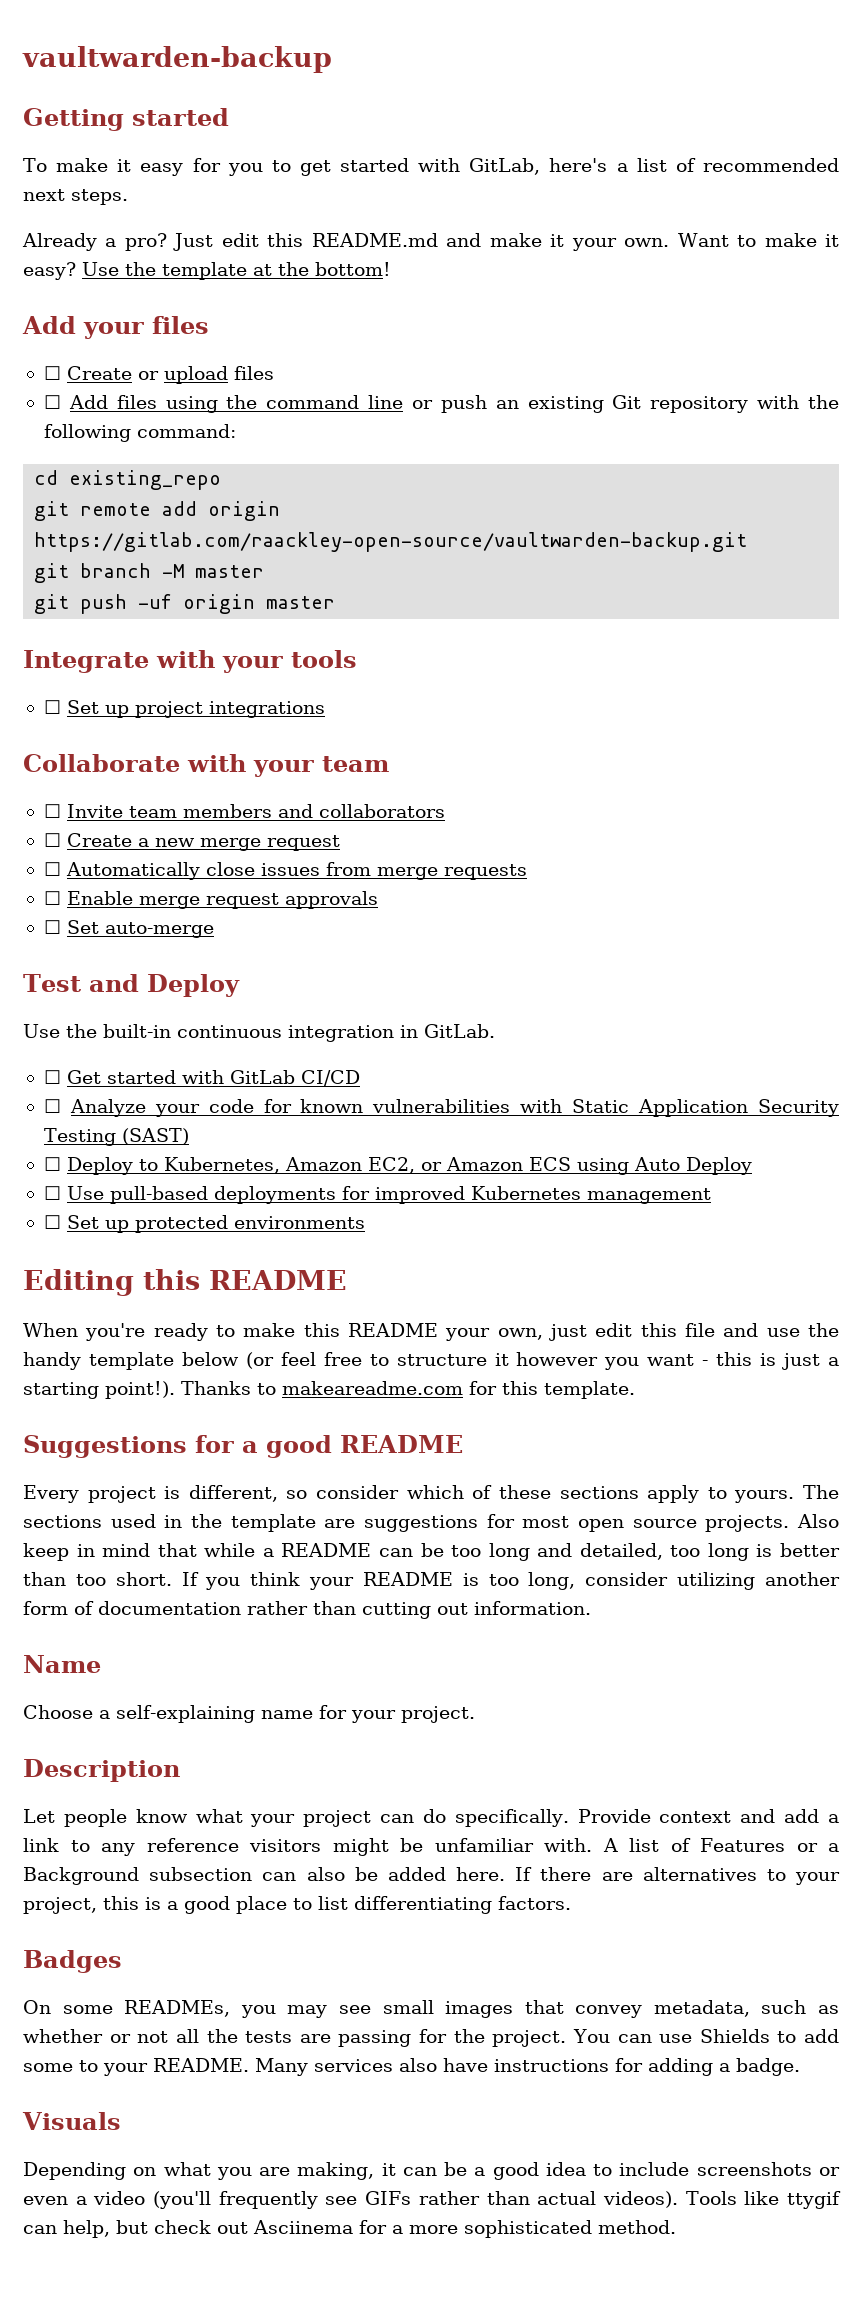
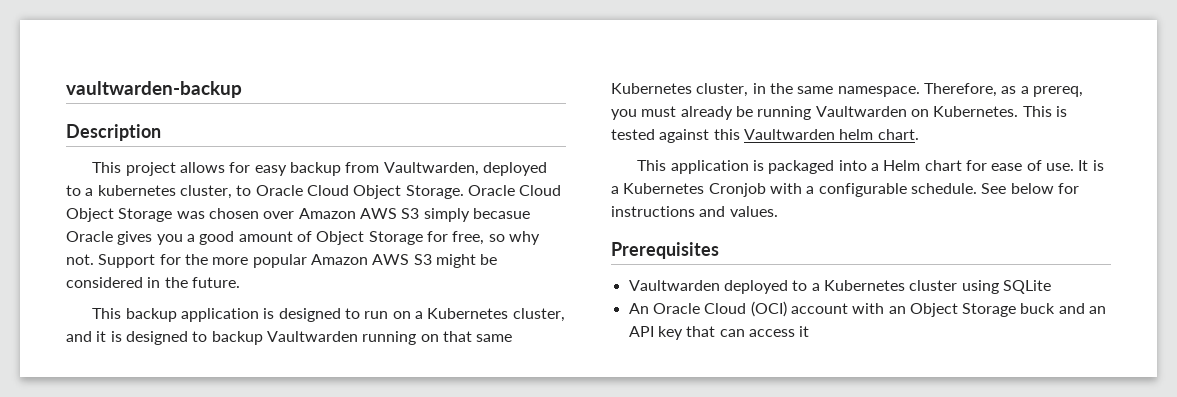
- Getting started
- To make it easy for you to get started with GitLab, here's a list of recommended next steps.
- Already a pro? Just edit this README.md and make it your own. Want to make it easy? Use the template at the bottom!
- Add your files
- ☐ Create or upload files
- ☐ Add files using the command line or push an existing Git repository with the following command:
- cd existing_repo
- git remote add origin https://gitlab.com/raackley-open-source/vaultwarden-backup.git
- git branch -M master
- git push -uf origin master
- Integrate with your tools
- ☐ Set up project integrations
- Collaborate with your team
- ☐ Invite team members and collaborators
- ☐ Create a new merge request
- ☐ Automatically close issues from merge requests
- ☐ Enable merge request approvals
- ☐ Set auto-merge
- Test and Deploy
- Use the built-in continuous integration in GitLab.
- ☐ Get started with GitLab CI/CD
- ☐ Analyze your code for known vulnerabilities with Static Application Security Testing (SAST)
- ☐ Deploy to Kubernetes, Amazon EC2, or Amazon ECS using Auto Deploy
- ☐ Use pull-based deployments for improved Kubernetes management
- ☐ Set up protected environments
- Editing this README
- When you're ready to make this README your own, just edit this file and use the handy template below (or feel free to structure it however you want - this is just a starting point!). Thanks to makeareadme.com for this template.
- Suggestions for a good README
- Every project is different, so consider which of these sections apply to yours. The sections used in the template are suggestions for most open source projects. Also keep in mind that while a README can be too long and detailed, too long is better than too short. If you think your README is too long, consider utilizing another form of documentation rather than cutting out information.
- Name
- Choose a self-explaining name for your project.
  Description
- Let people know what your project can do specifically. Provide context and add a link to any reference visitors might be unfamiliar with. A list of Features or a Background subsection can also be added here. If there are alternatives to your project, this is a good place to list differentiating factors.
- Badges
- On some READMEs, you may see small images that convey metadata, such as whether or not all the tests are passing for the project. You can use Shields to add some to your README. Many services also have instructions for adding a badge.
- Visuals
- Depending on what you are making, it can be a good idea to include screenshots or even a video (you'll frequently see GIFs rather than actual videos). Tools like ttygif can help, but check out Asciinema for a more sophisticated method.
+ This project allows for easy backup from Vaultwarden, deployed to a kubernetes cluster, to Oracle Cloud Object Storage. Oracle Cloud Object Storage was chosen over Amazon AWS S3 simply becasue Oracle gives you a good amount of Object Storage for free, so why not. Support for the more popular Amazon AWS S3 might be considered in the future.
+ This backup application is designed to run on a Kubernetes cluster, and it is designed to backup Vaultwarden running on that same Kubernetes cluster, in the same namespace. Therefore, as a prereq, you must already be running Vaultwarden on Kubernetes. This is tested against this Vaultwarden helm chart.
+ This application is packaged into a Helm chart for ease of use. It is a Kubernetes Cronjob with a configurable schedule. See below for instructions and values.
+ Prerequisites
+ Vaultwarden deployed to a Kubernetes cluster using SQLite
+ An Oracle Cloud (OCI) account with an Object Storage buck and an API key that can access it

